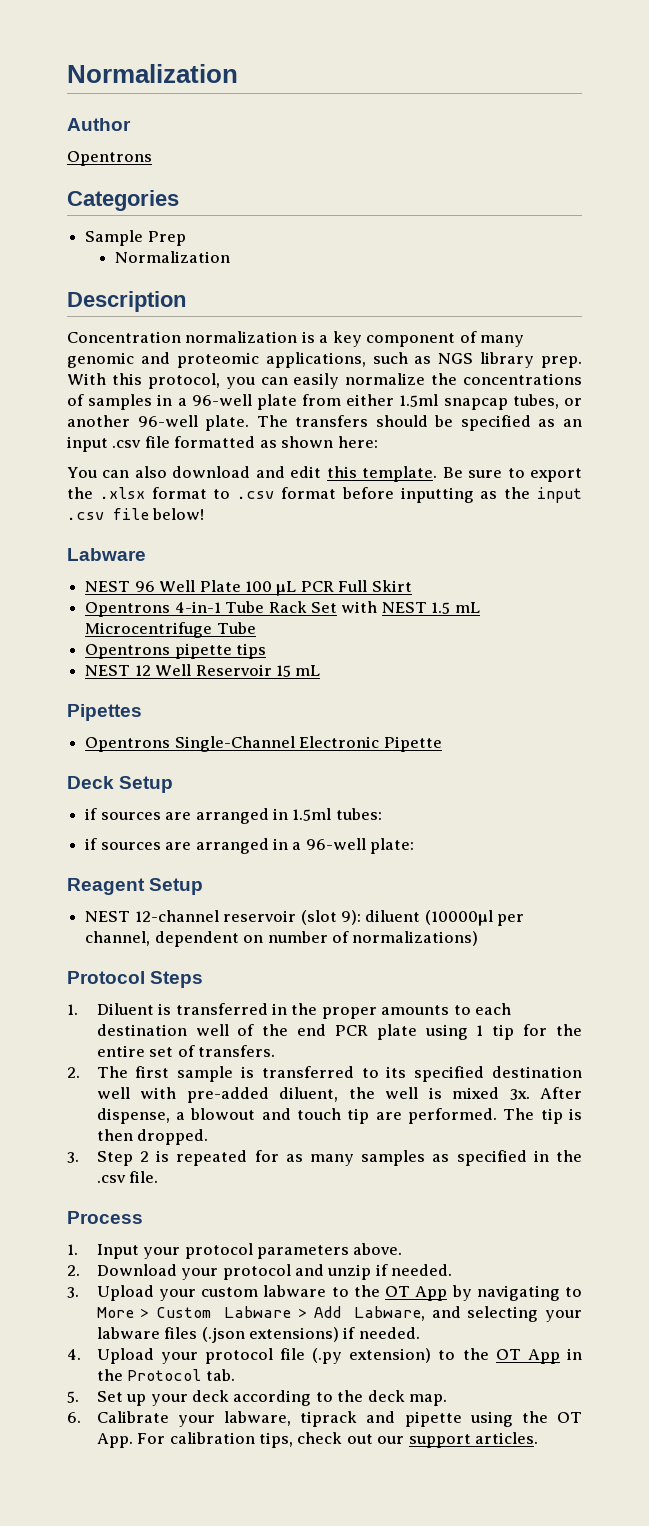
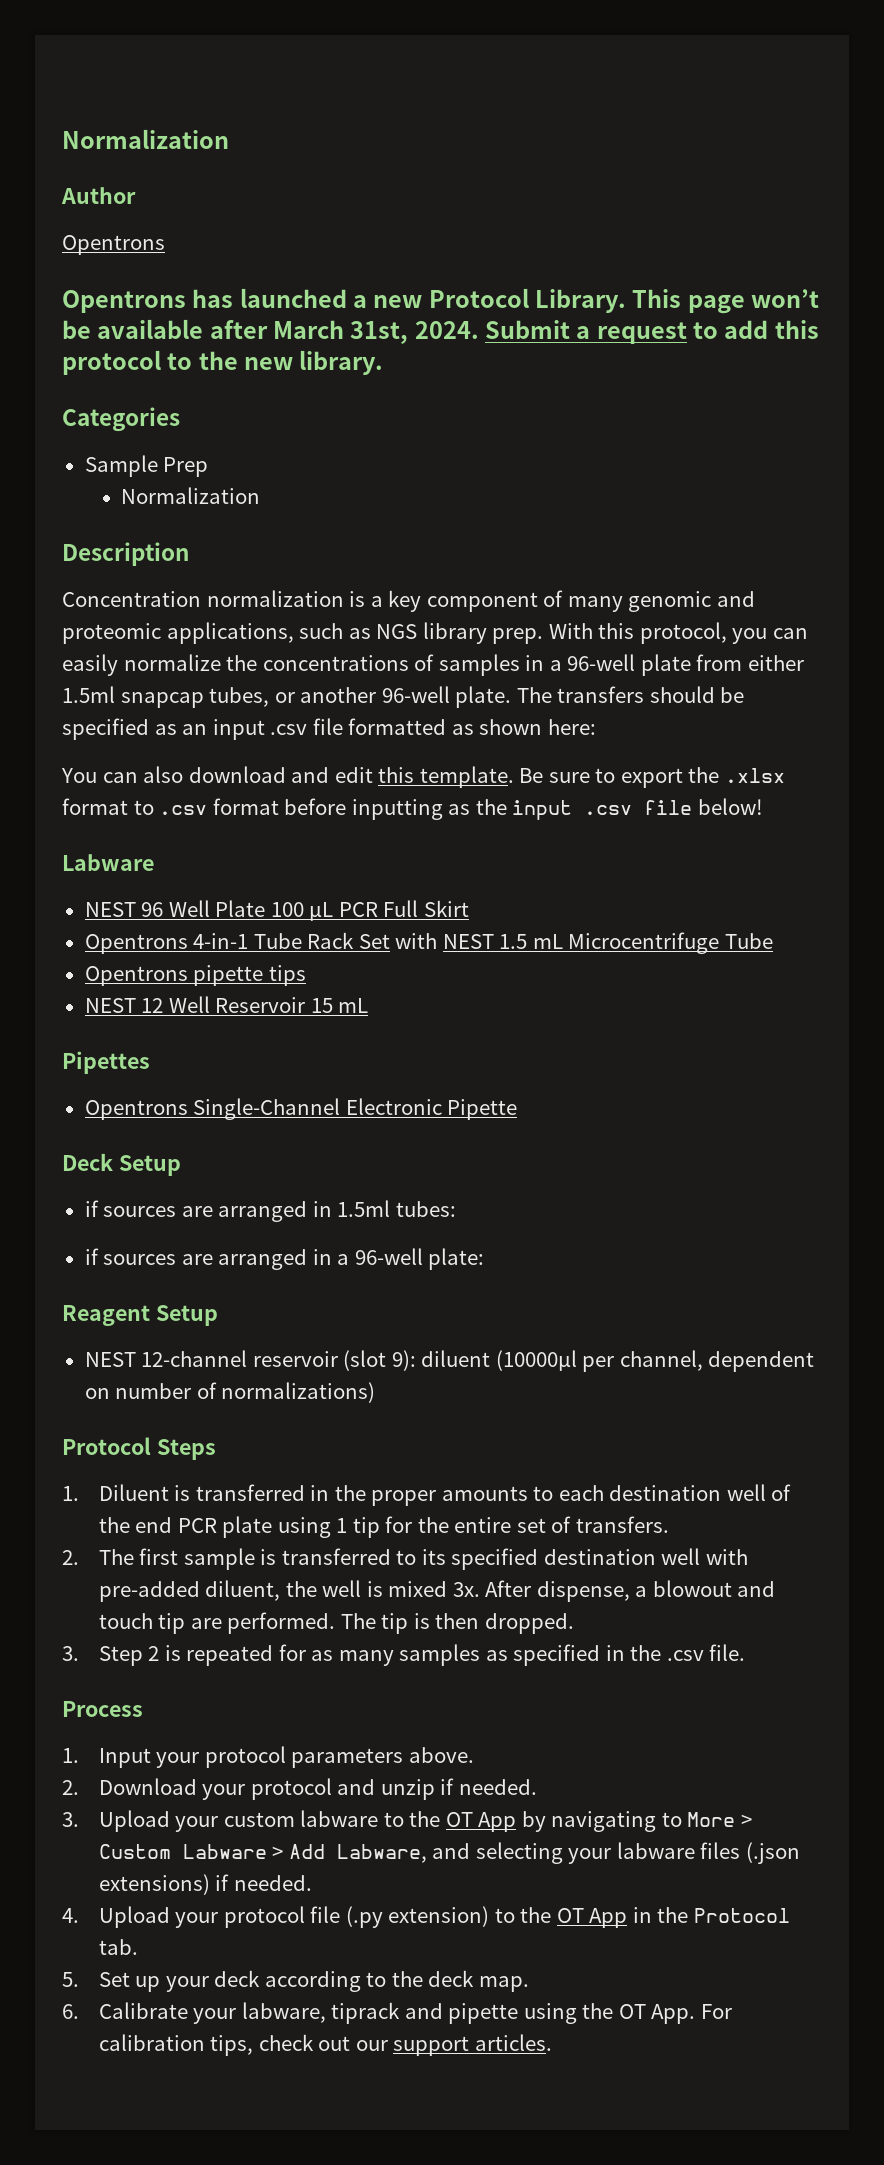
+ Opentrons has launched a new Protocol Library. This page won’t be available after March 31st, 2024. Submit a request to add this protocol to the new library.

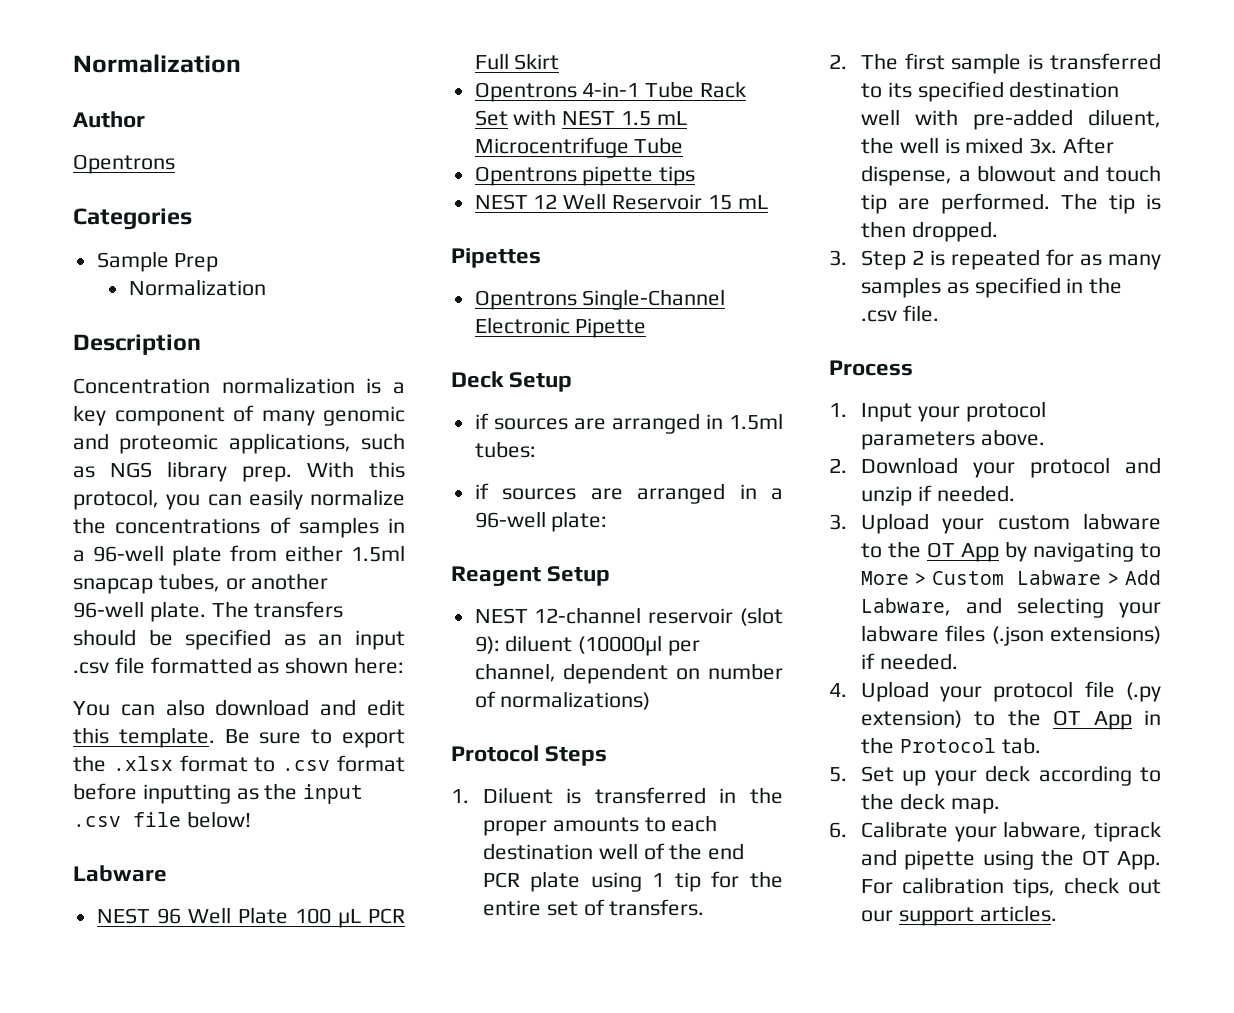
- Opentrons has launched a new Protocol Library. This page won’t be available after March 31st, 2024. Submit a request to add this protocol to the new library.

